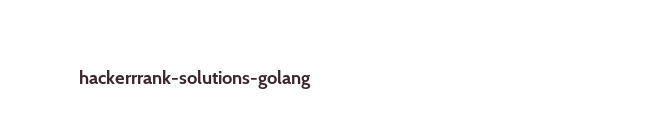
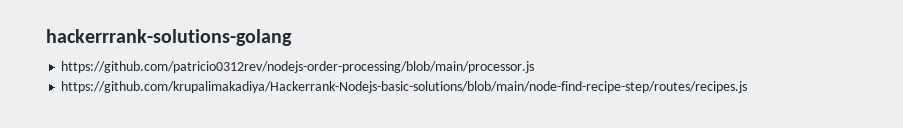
+ https://github.com/patricio0312rev/nodejs-order-processing/blob/main/processor.js
+ https://github.com/krupalimakadiya/Hackerrank-Nodejs-basic-solutions/blob/main/node-find-recipe-step/routes/recipes.js

